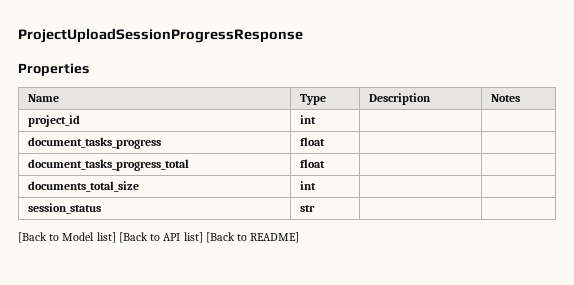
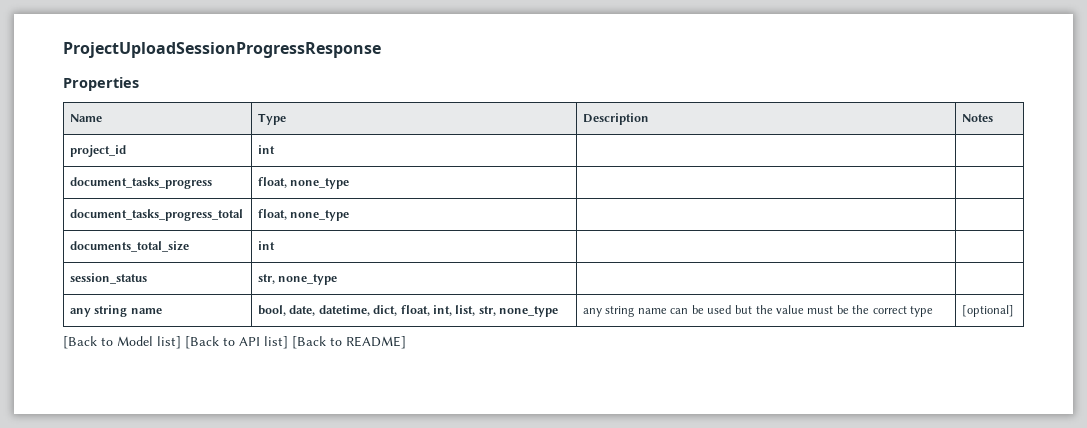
- document_tasks_progress | float | |
+ document_tasks_progress | float, none_type | |
- document_tasks_progress_total | float | |
+ document_tasks_progress_total | float, none_type | |
- session_status | str | |
+ session_status | str, none_type | |
+ any string name | bool, date, datetime, dict, float, int, list, str, none_type | any string name can be used but the value must be the correct type | [optional]

